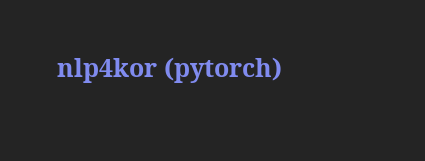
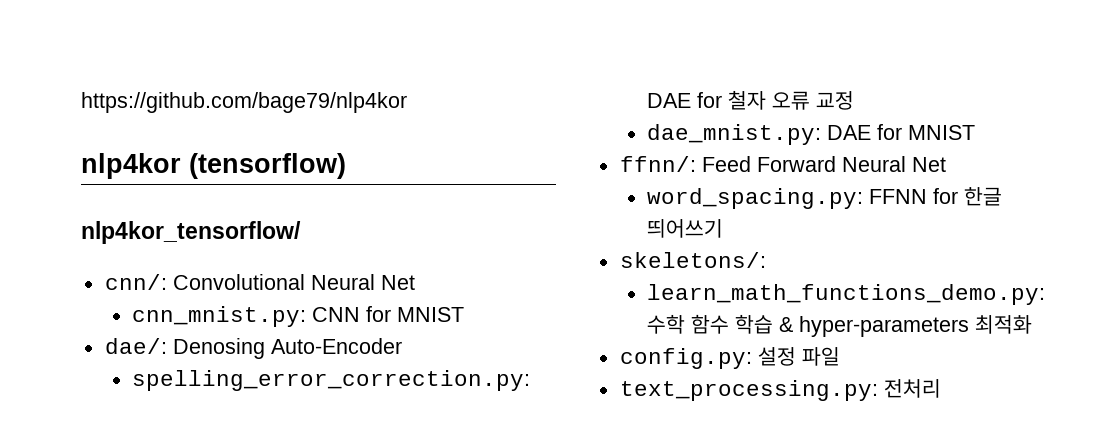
- nlp4kor (pytorch)
+ https://github.com/bage79/nlp4kor
+ nlp4kor (tensorflow)
+ nlp4kor_tensorflow/
+ cnn/: Convolutional Neural Net
+ cnn_mnist.py: CNN for MNIST
+ dae/: Denosing Auto-Encoder
+ spelling_error_correction.py: DAE for 철자 오류 교정
+ dae_mnist.py: DAE for MNIST
+ ffnn/: Feed Forward Neural Net
+ word_spacing.py: FFNN for 한글 띄어쓰기
+ skeletons/:
+ learn_math_functions_demo.py: 수학 함수 학습 & hyper-parameters 최적화
+ config.py: 설정 파일
+ text_processing.py: 전처리

